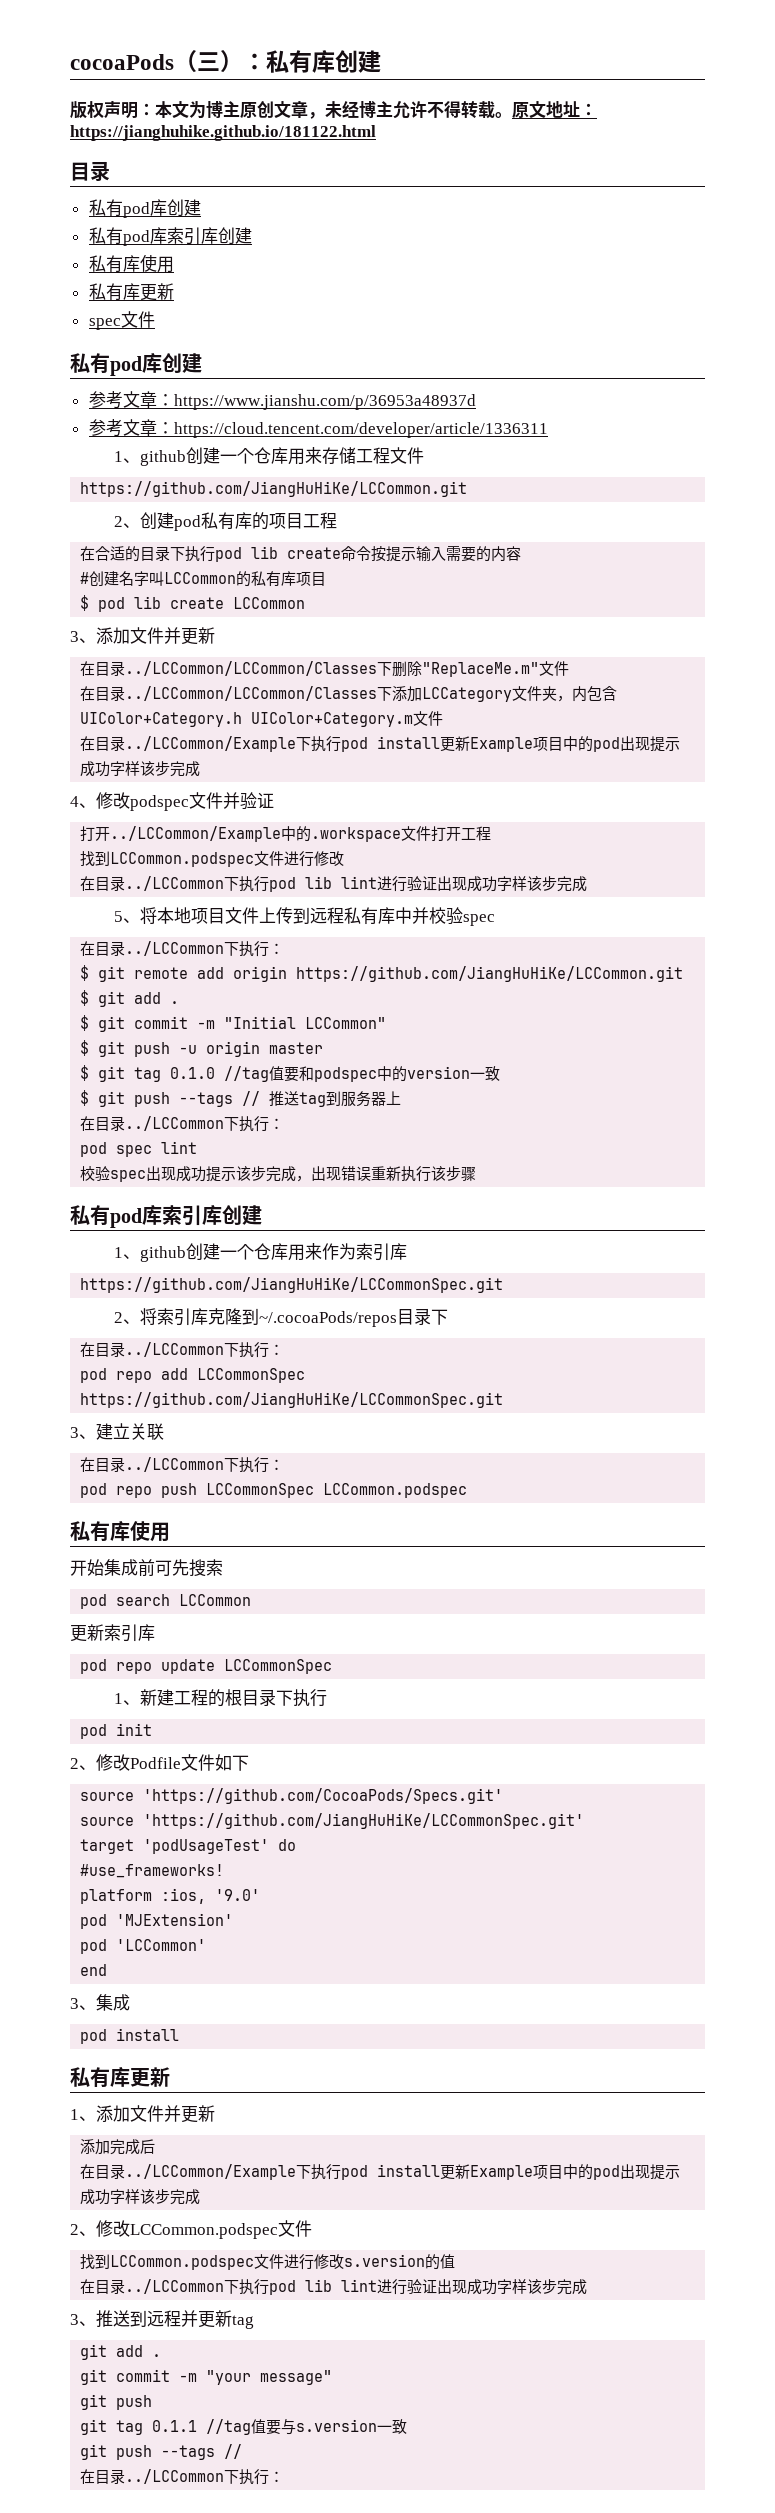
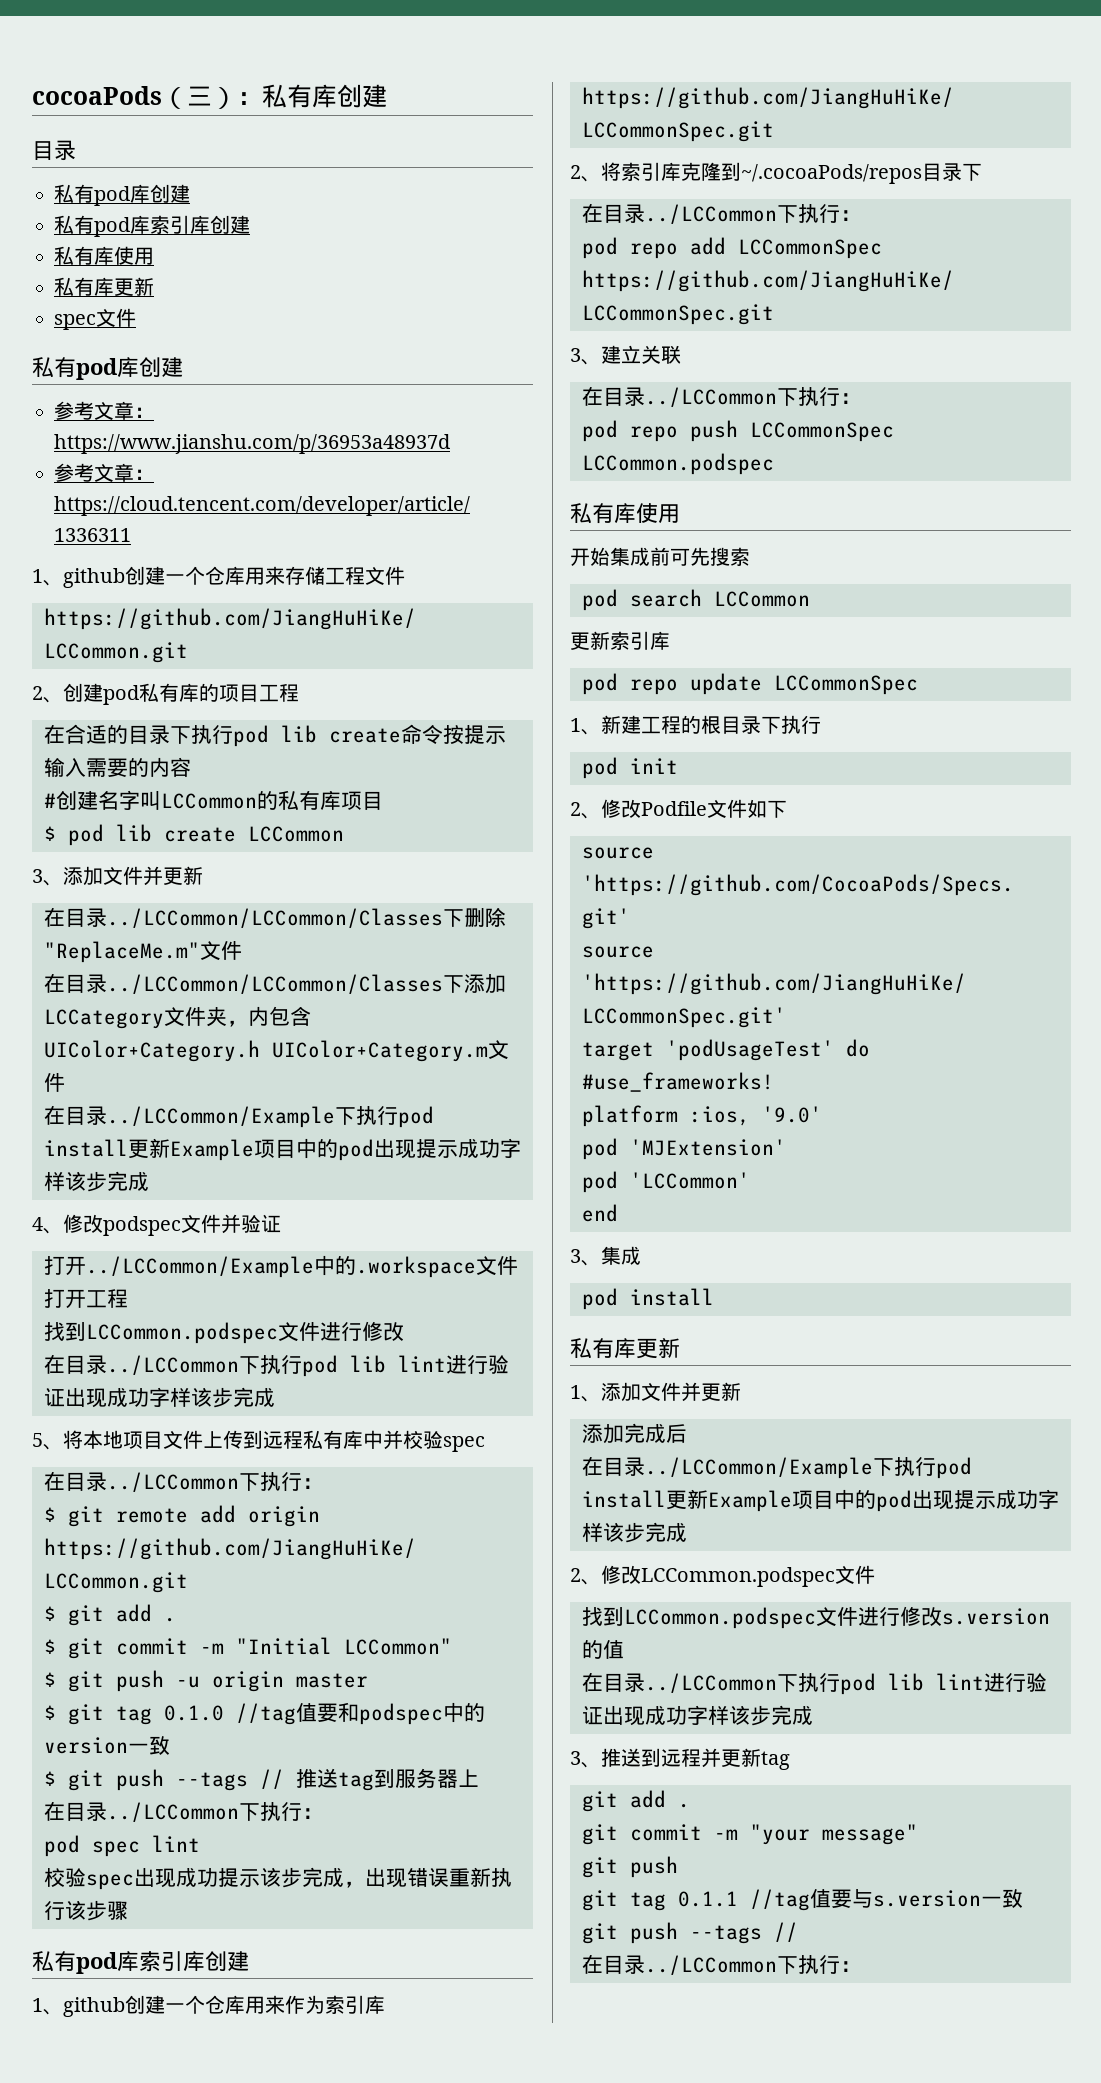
- 版权声明：本文为博主原创文章，未经博主允许不得转载。原文地址：https://jianghuhike.github.io/181122.html

